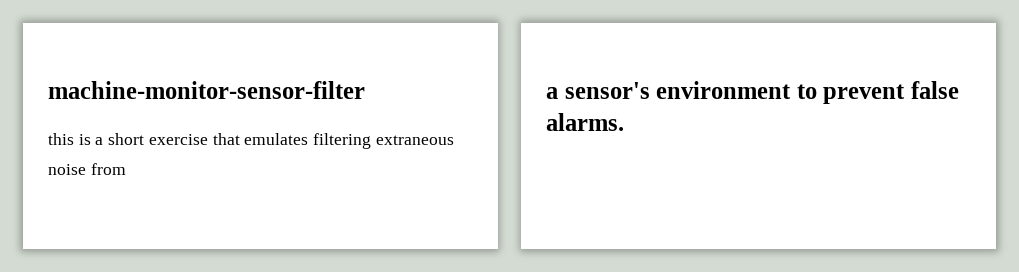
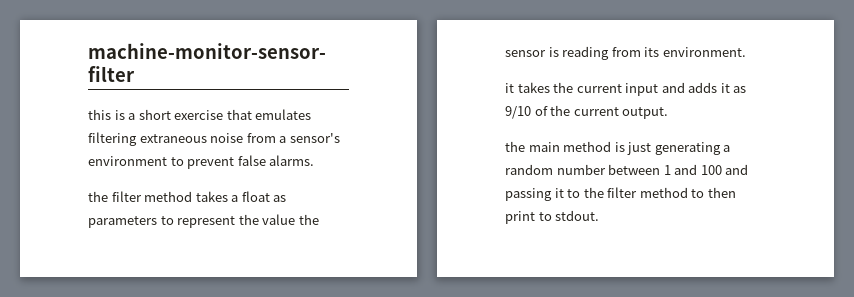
- this is a short exercise that emulates filtering extraneous noise from
- a sensor's environment to prevent false alarms.
+ this is a short exercise that emulates filtering extraneous noise from a sensor's environment to prevent false alarms.
+ the filter method takes a float as parameters to represent the value the sensor is reading from its environment.
+ it takes the current input and adds it as 9/10 of the current output.
+ the main method is just generating a random number between 1 and 100 and passing it to the filter method to then print to stdout.

